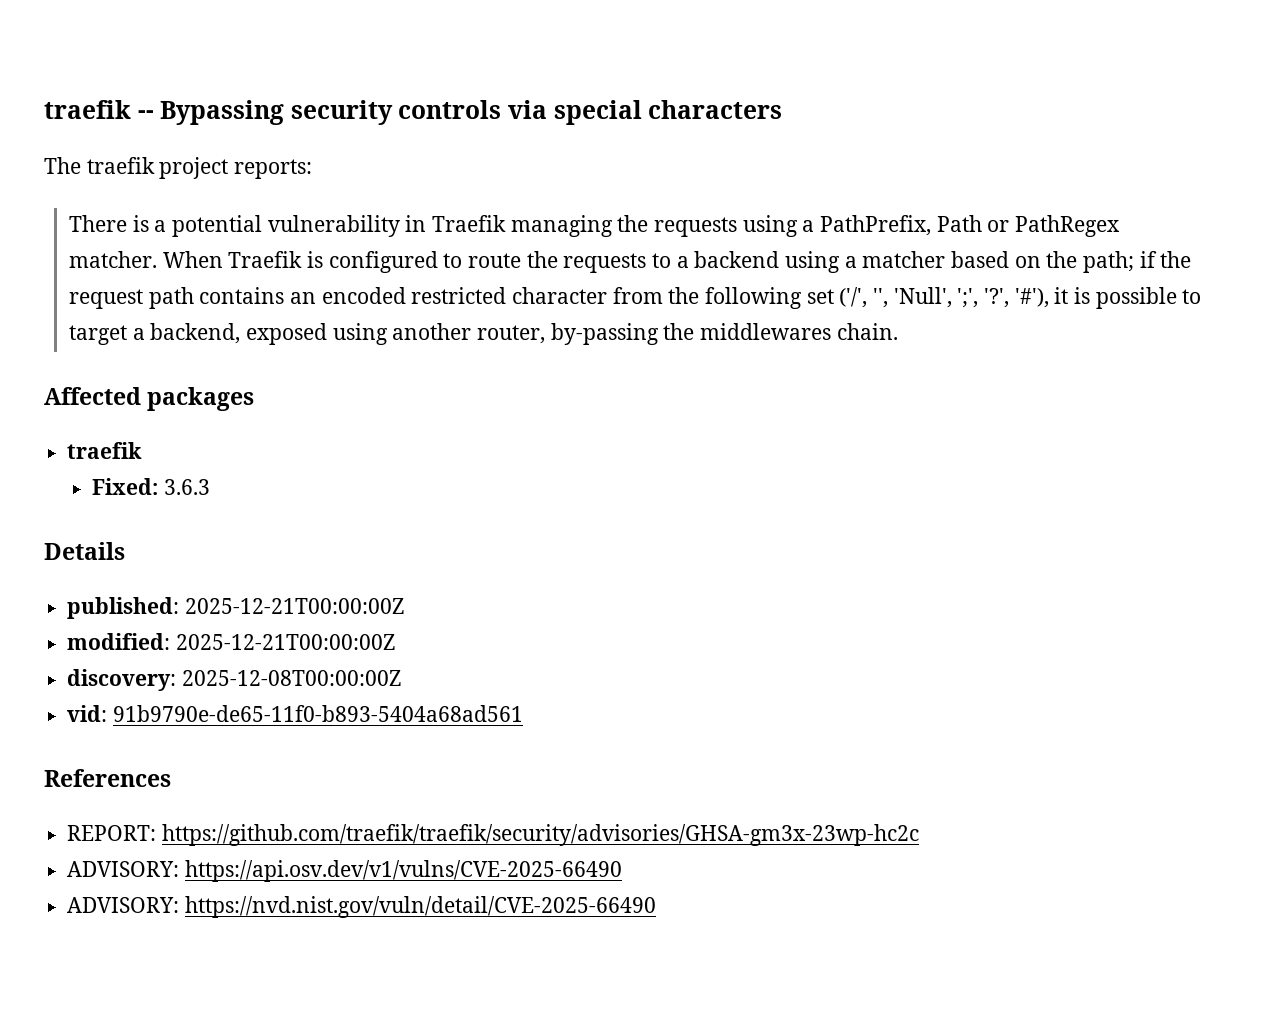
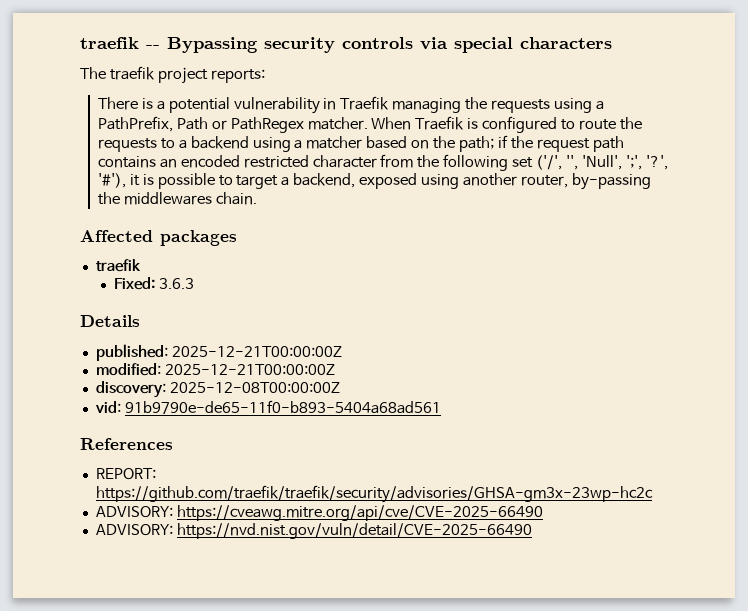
- ADVISORY: https://api.osv.dev/v1/vulns/CVE-2025-66490
+ ADVISORY: https://cveawg.mitre.org/api/cve/CVE-2025-66490

